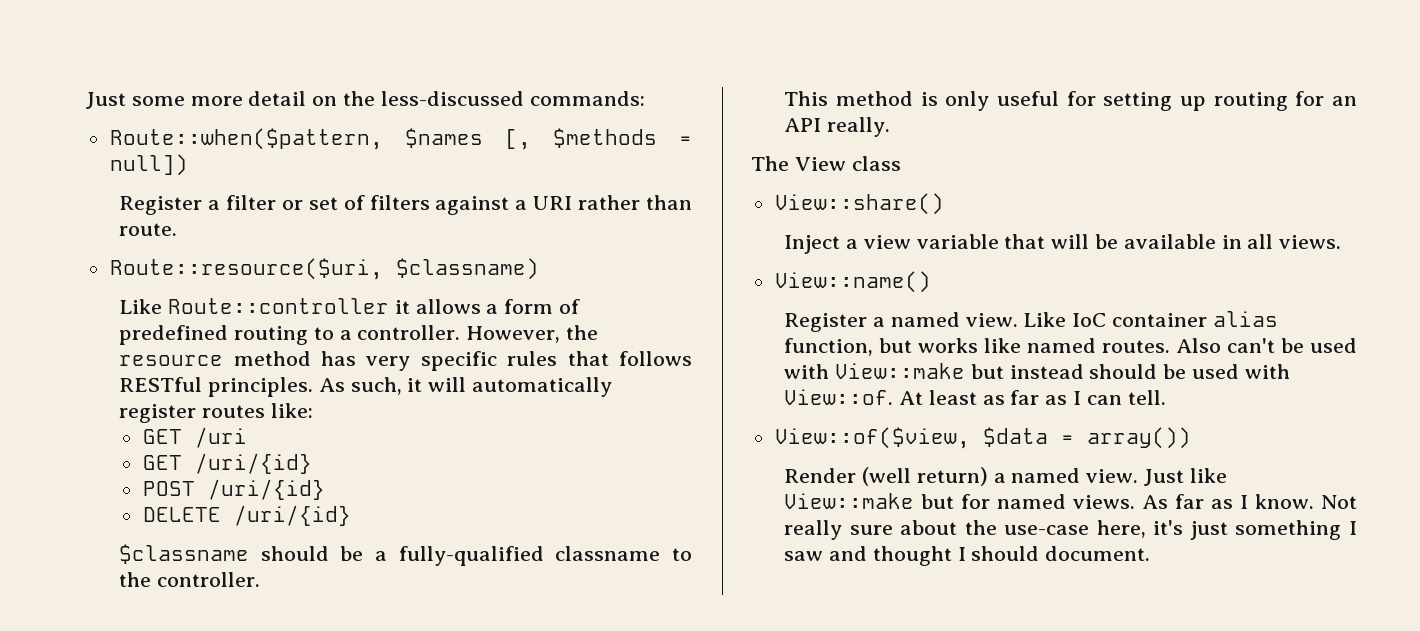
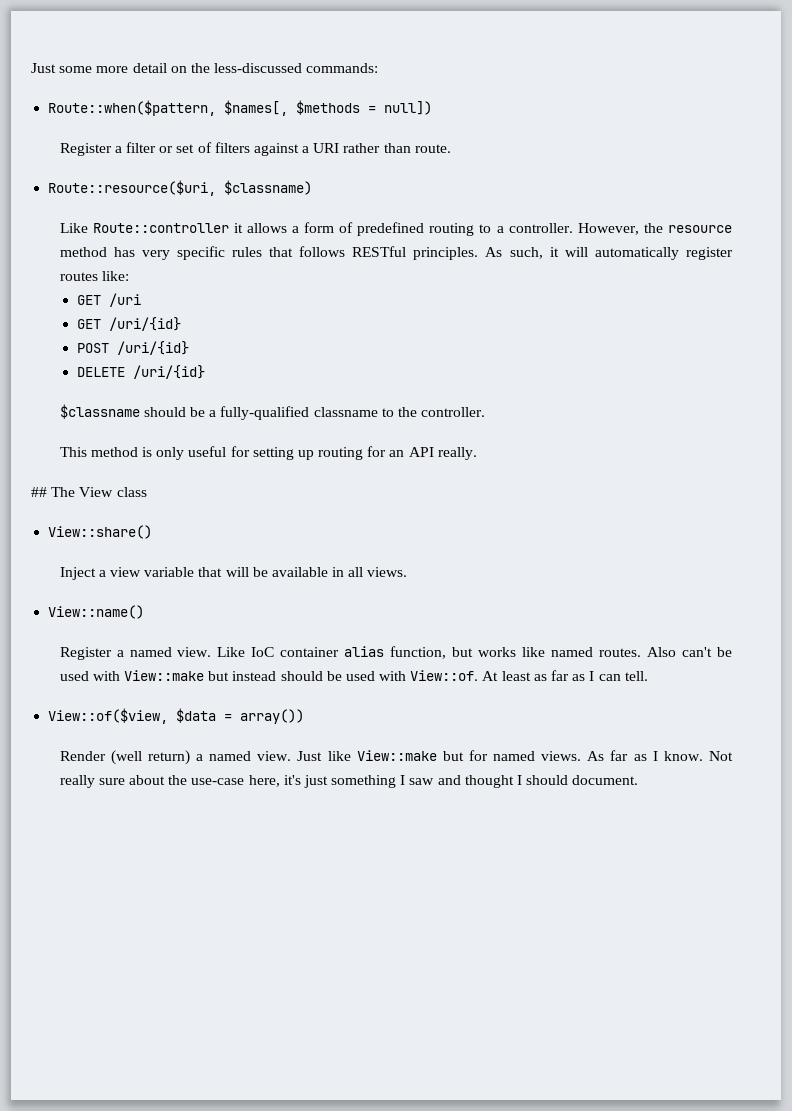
- Route::when($pattern, $names [, $methods = null])
+ Route::when($pattern, $names[, $methods = null])
- The View class
+ ## The View class

